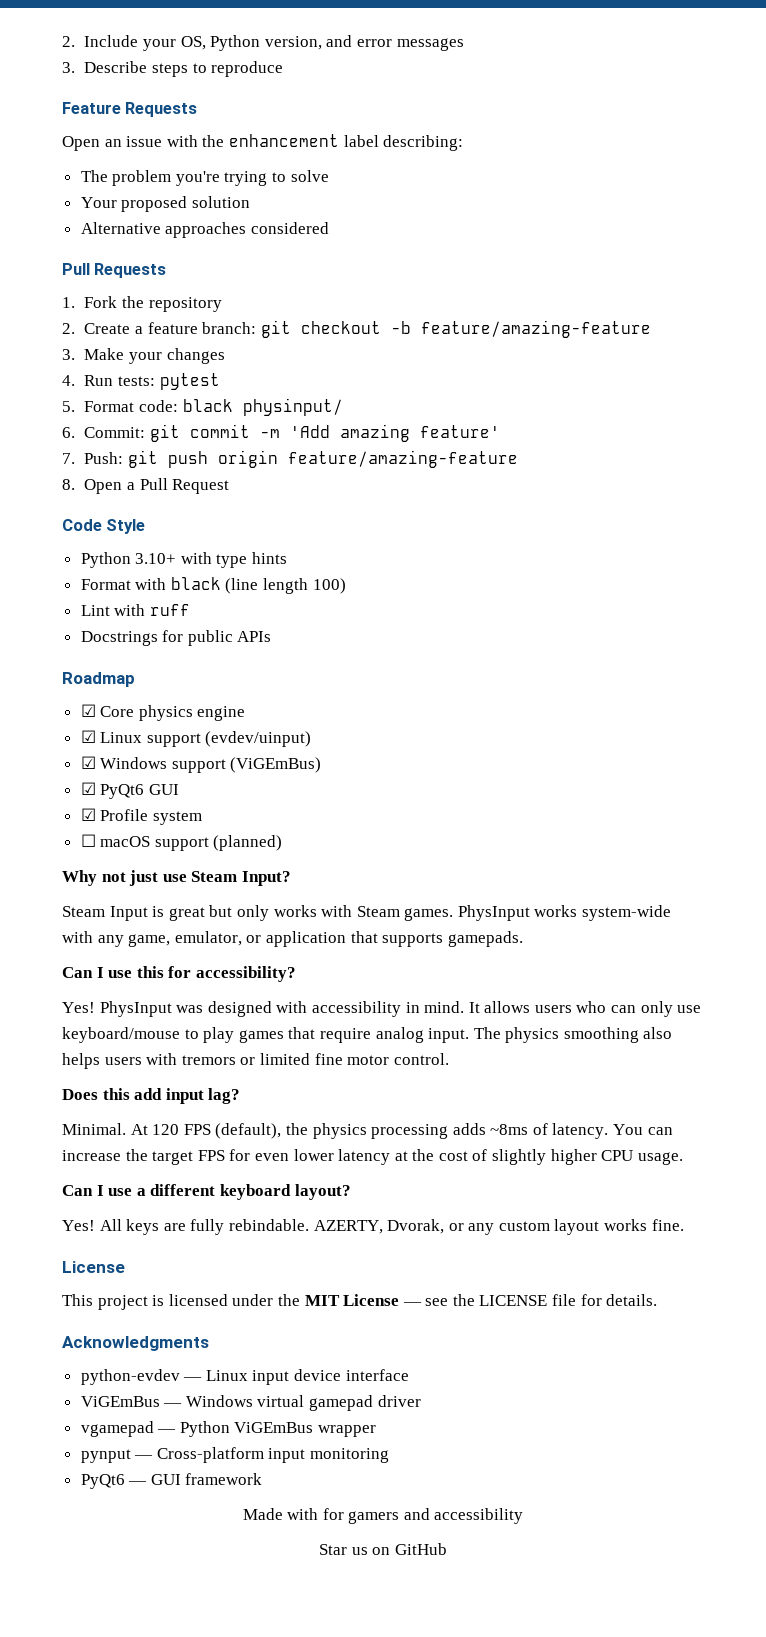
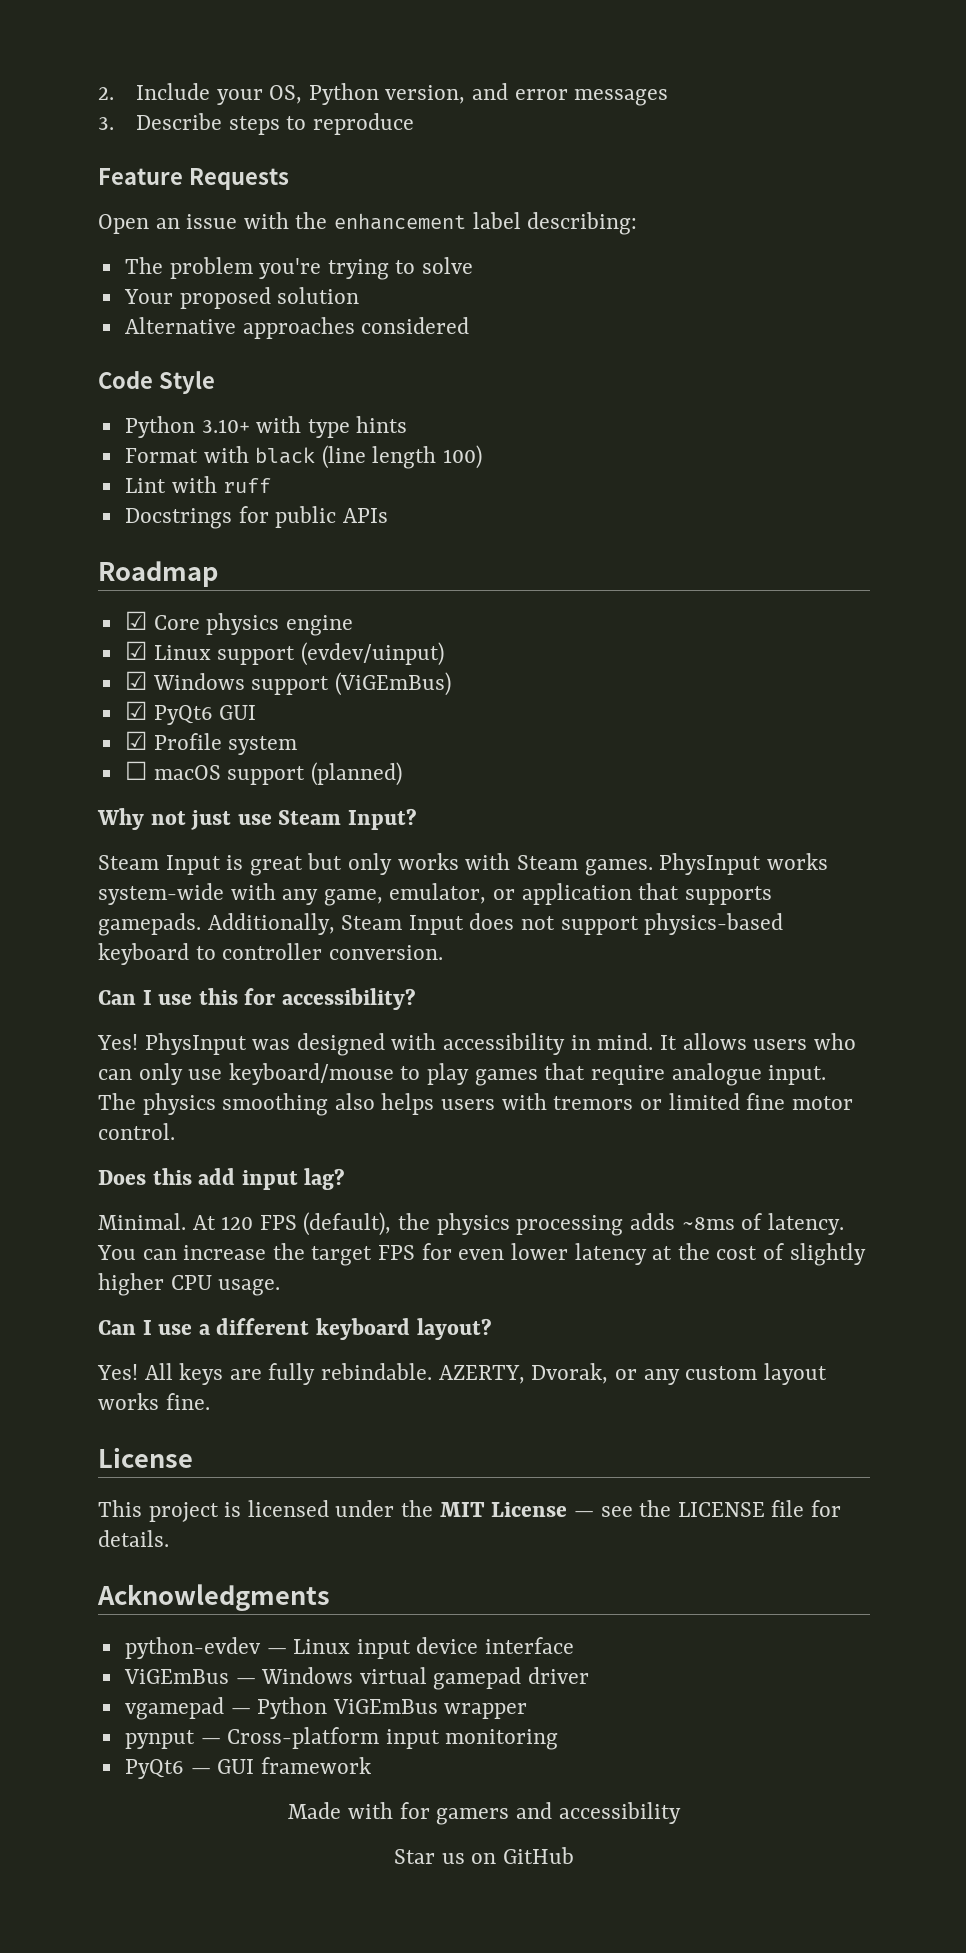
- Pull Requests
- 1. Fork the repository
- 2. Create a feature branch: git checkout -b feature/amazing-feature
- 3. Make your changes
- 4. Run tests: pytest
- 5. Format code: black physinput/
- 6. Commit: git commit -m 'Add amazing feature'
- 7. Push: git push origin feature/amazing-feature
- 8. Open a Pull Request
+ Additionally, Steam Input does not support physics-based keyboard to controller conversion.
- It allows users who can only use keyboard/mouse to play games that require analog input.
+ It allows users who can only use keyboard/mouse to play games that require analogue input.

